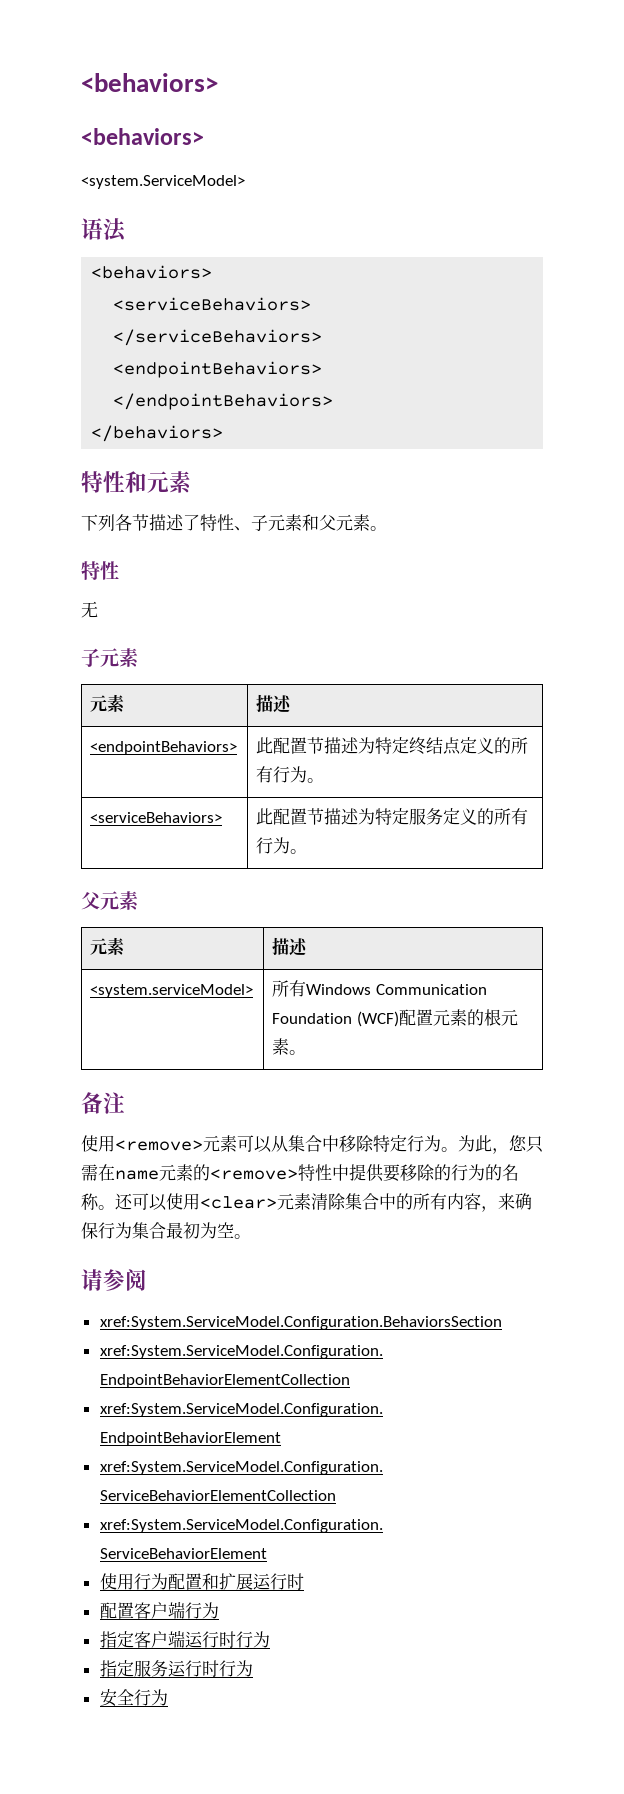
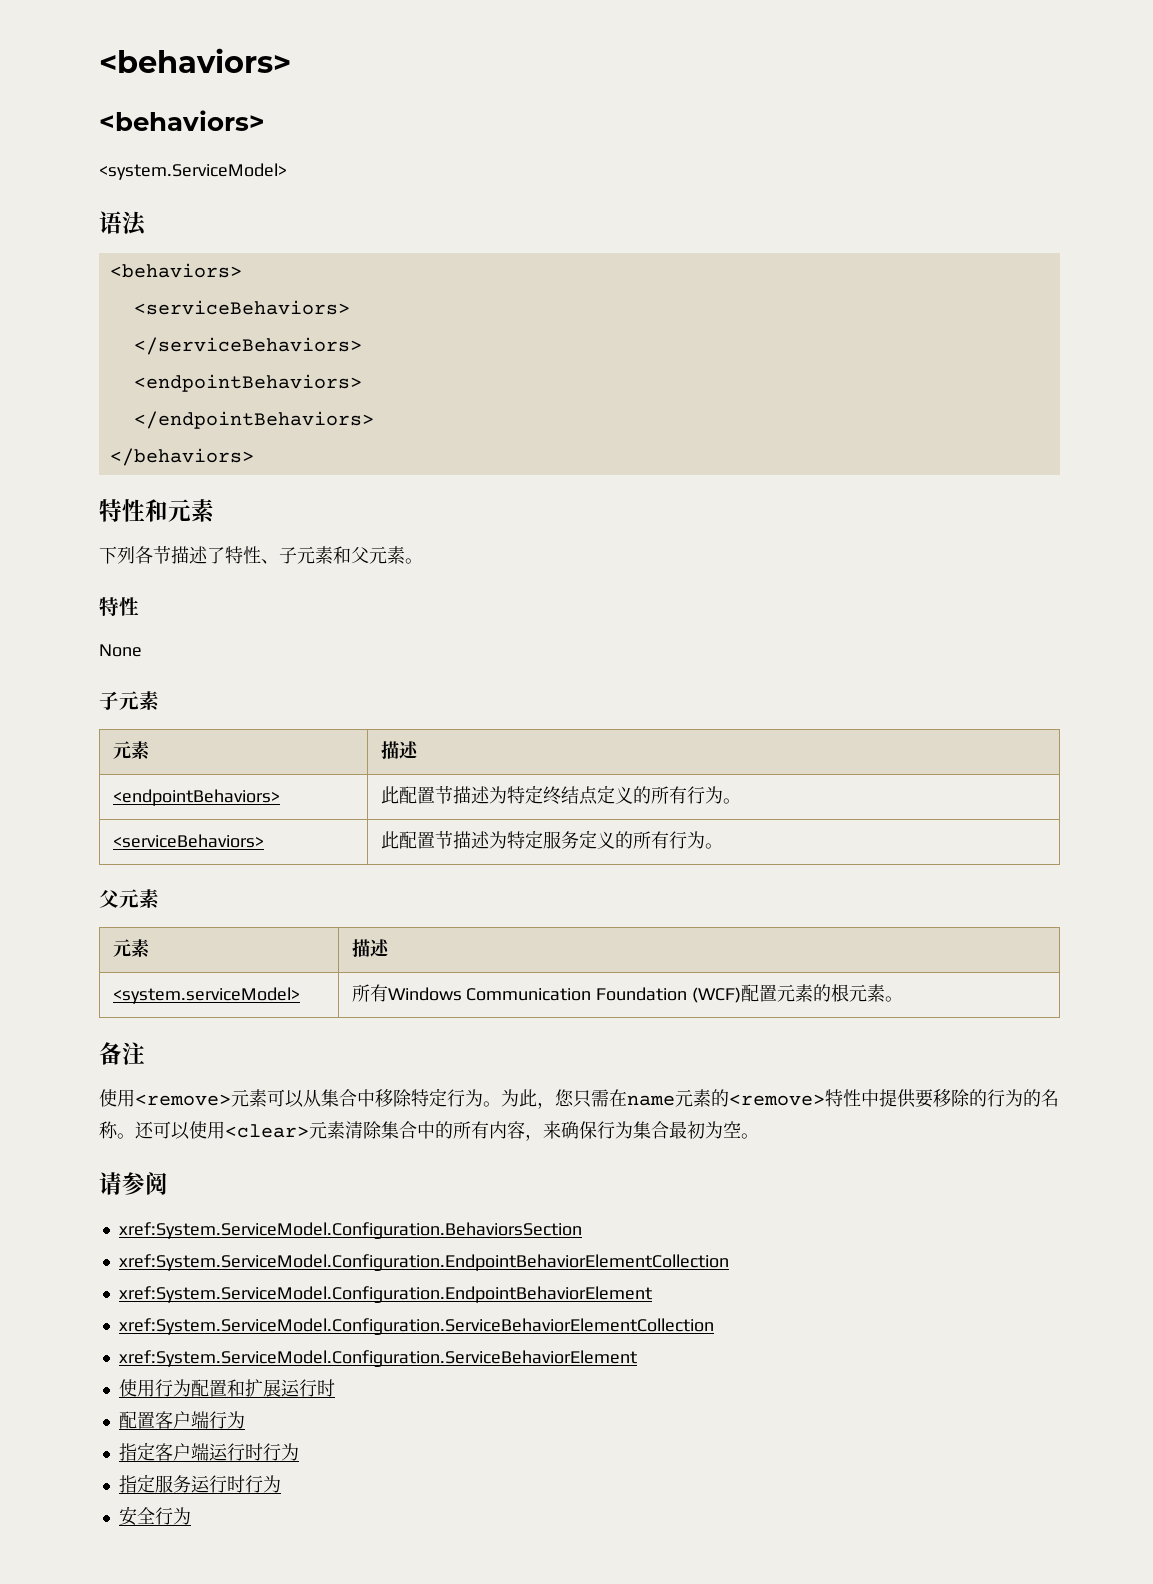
- 无
+ None

